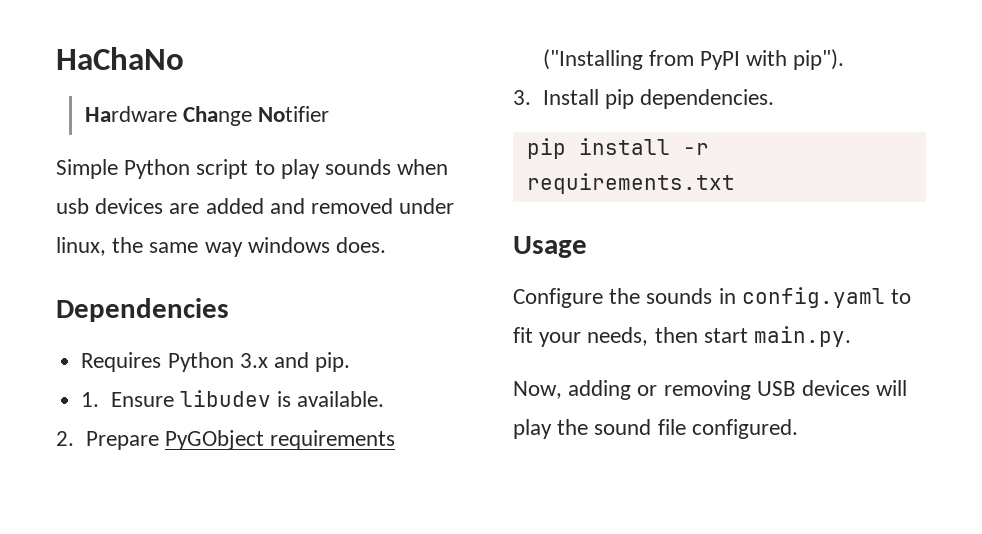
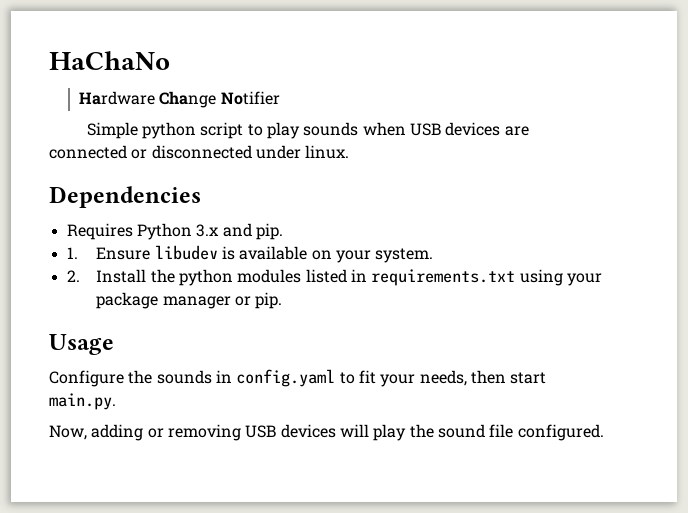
- Simple Python script to play sounds when usb devices are added and removed under linux, the same way windows does.
+ Simple python script to play sounds when USB devices are connected or disconnected under linux.
- 1. Ensure libudev is available.
- 2. Prepare PyGObject requirements ("Installing from PyPI with pip").
- 3. Install pip dependencies.
- pip install -r requirements.txt
+ 1. Ensure libudev is available on your system.
+ 2. Install the python modules listed in requirements.txt using your package manager or pip.

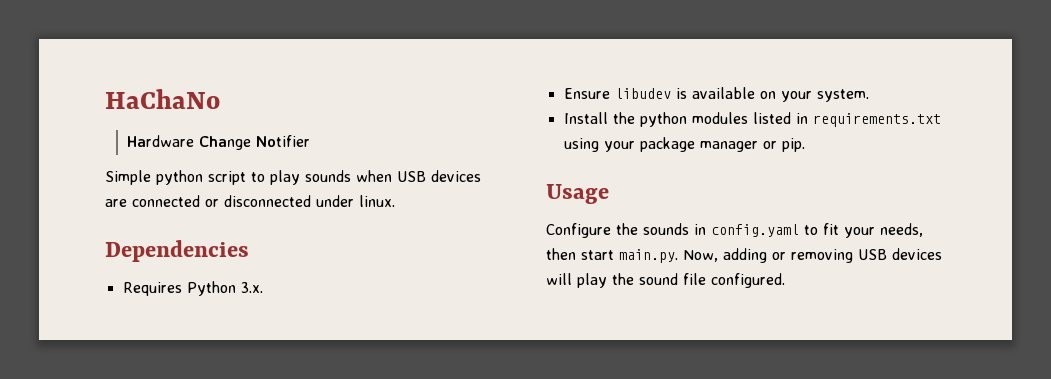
- Requires Python 3.x and pip.
- 1. Ensure libudev is available on your system.
+ Requires Python 3.x.
+ Ensure libudev is available on your system.
- 2. Install the python modules listed in requirements.txt using your package manager or pip.
+ Install the python modules listed in requirements.txt using your package manager or pip.
- Configure the sounds in config.yaml to fit your needs, then start main.py.
- Now, adding or removing USB devices will play the sound file configured.
+ Configure the sounds in config.yaml to fit your needs, then start main.py. Now, adding or removing USB devices will play the sound file configured.

